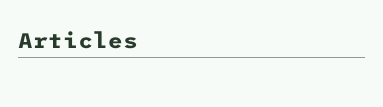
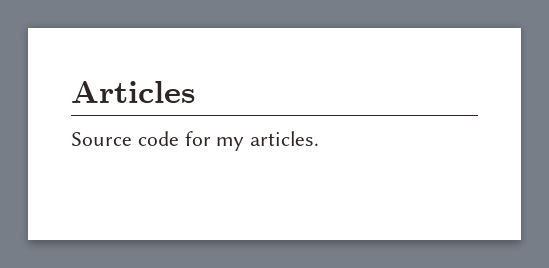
+ Source code for my articles.

